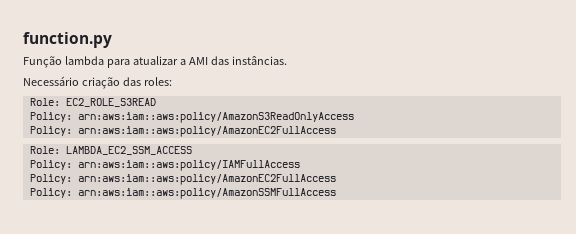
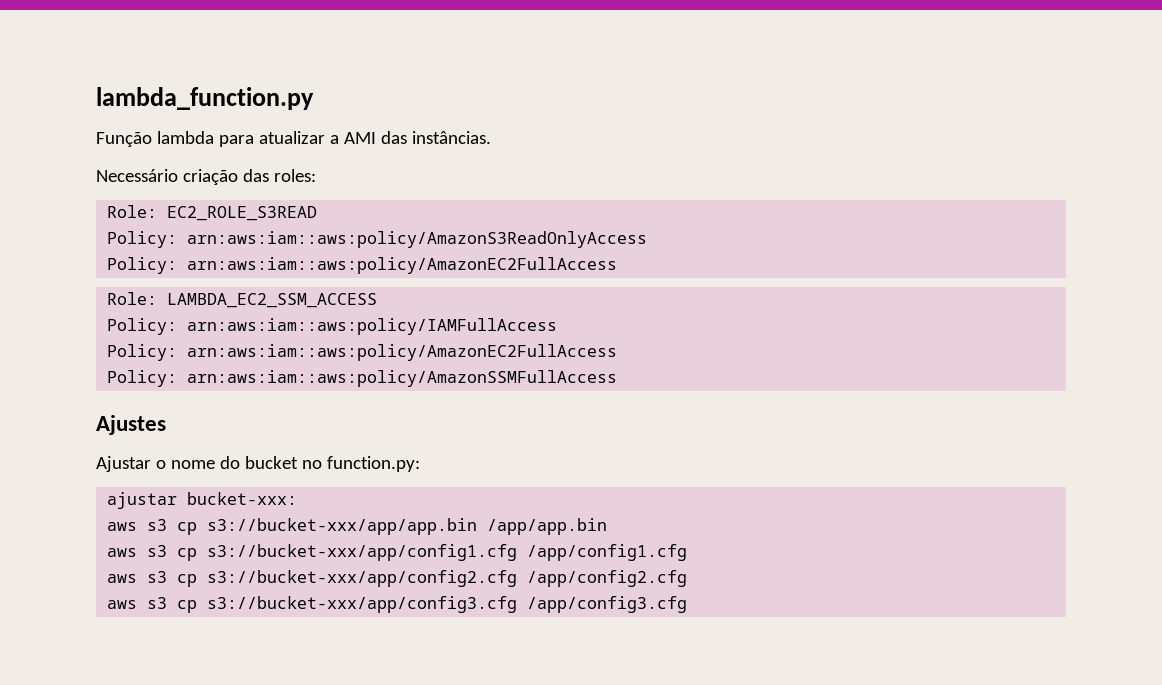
- function.py
+ lambda_function.py
+ Ajustes
+ Ajustar o nome do bucket no function.py:
+ ajustar bucket-xxx:
+ aws s3 cp s3://bucket-xxx/app/app.bin /app/app.bin
+ aws s3 cp s3://bucket-xxx/app/config1.cfg /app/config1.cfg
+ aws s3 cp s3://bucket-xxx/app/config2.cfg /app/config2.cfg
+ aws s3 cp s3://bucket-xxx/app/config3.cfg /app/config3.cfg

